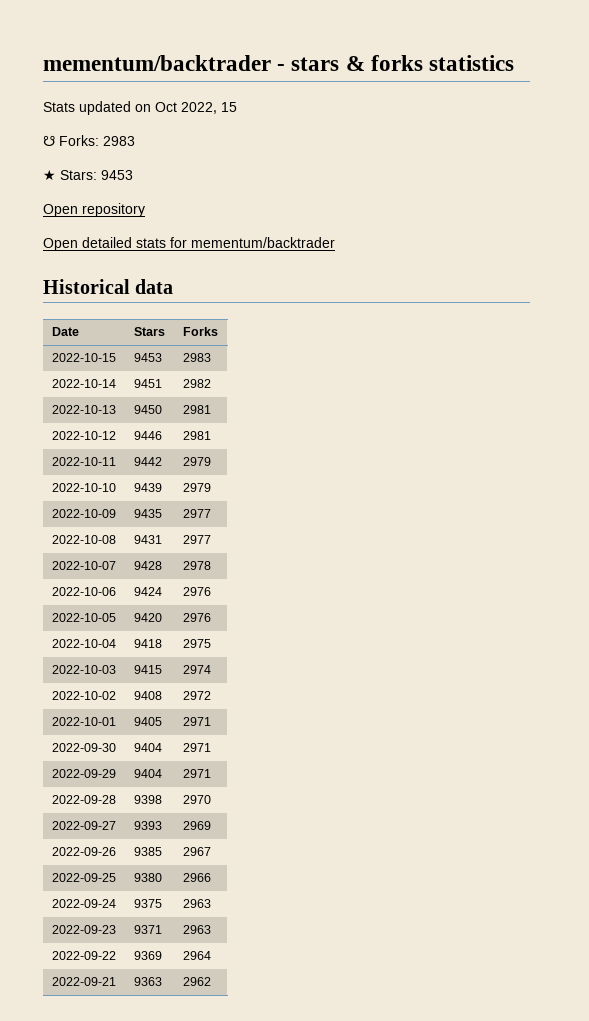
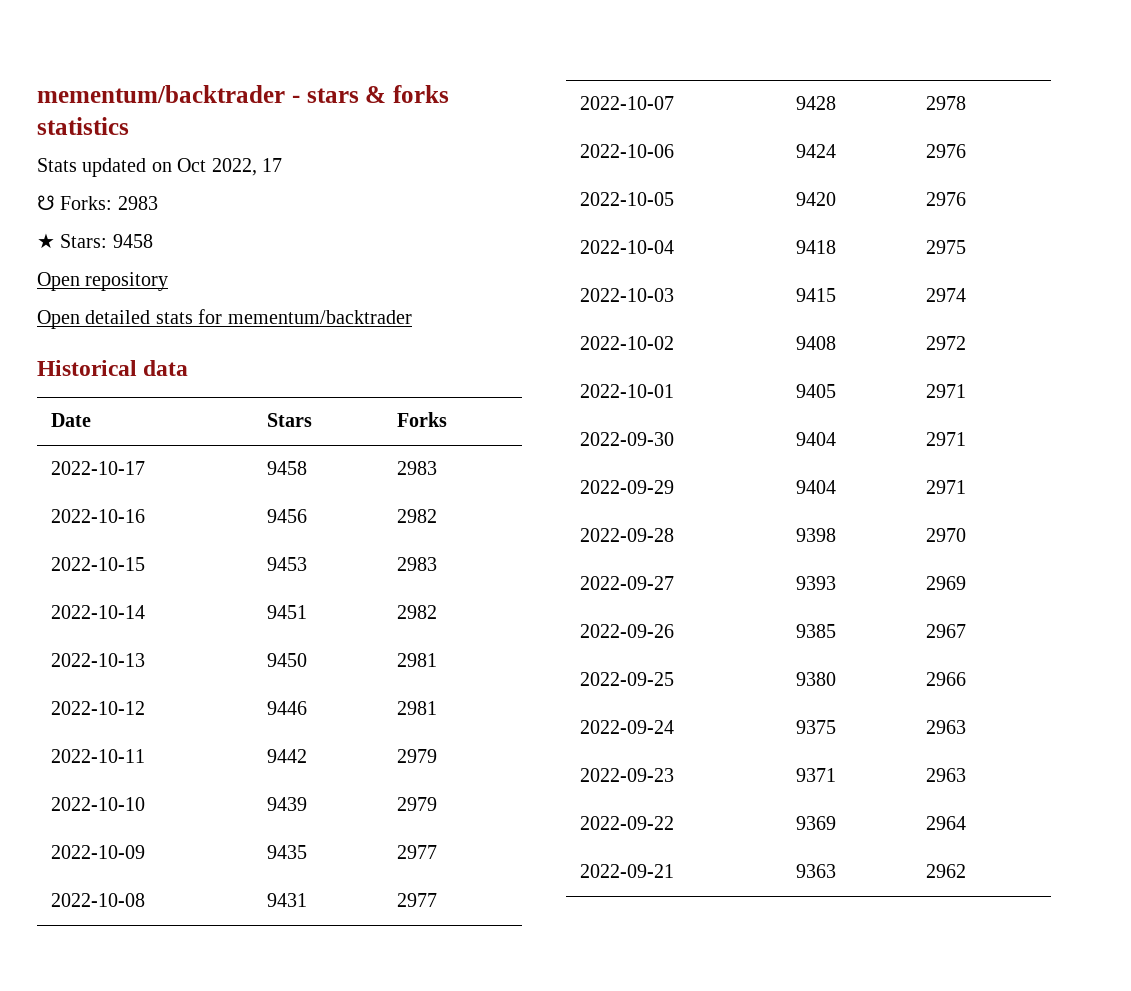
- Stats updated on Oct 2022, 15
+ Stats updated on Oct 2022, 17
- ★ Stars: 9453
+ ★ Stars: 9458
+ 2022-10-17 | 9458 | 2983
+ 2022-10-16 | 9456 | 2982

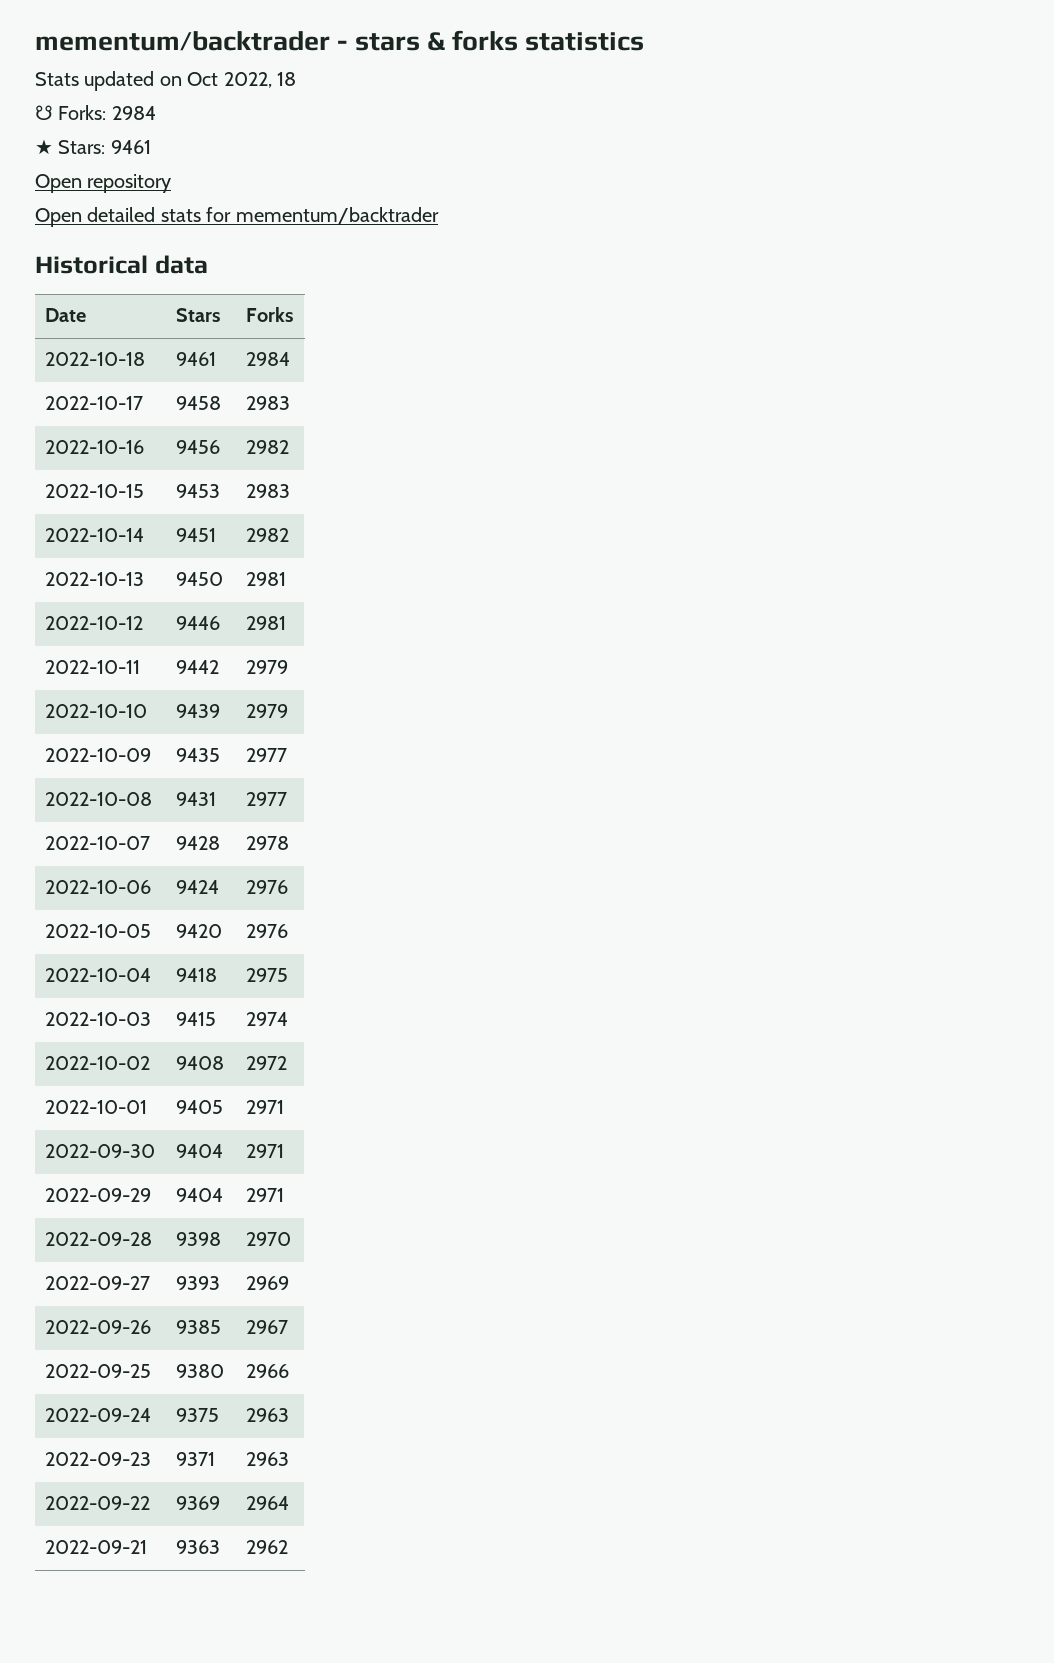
- Stats updated on Oct 2022, 17
+ Stats updated on Oct 2022, 18
- ☋ Forks: 2983
+ ☋ Forks: 2984
- ★ Stars: 9458
+ ★ Stars: 9461
+ 2022-10-18 | 9461 | 2984

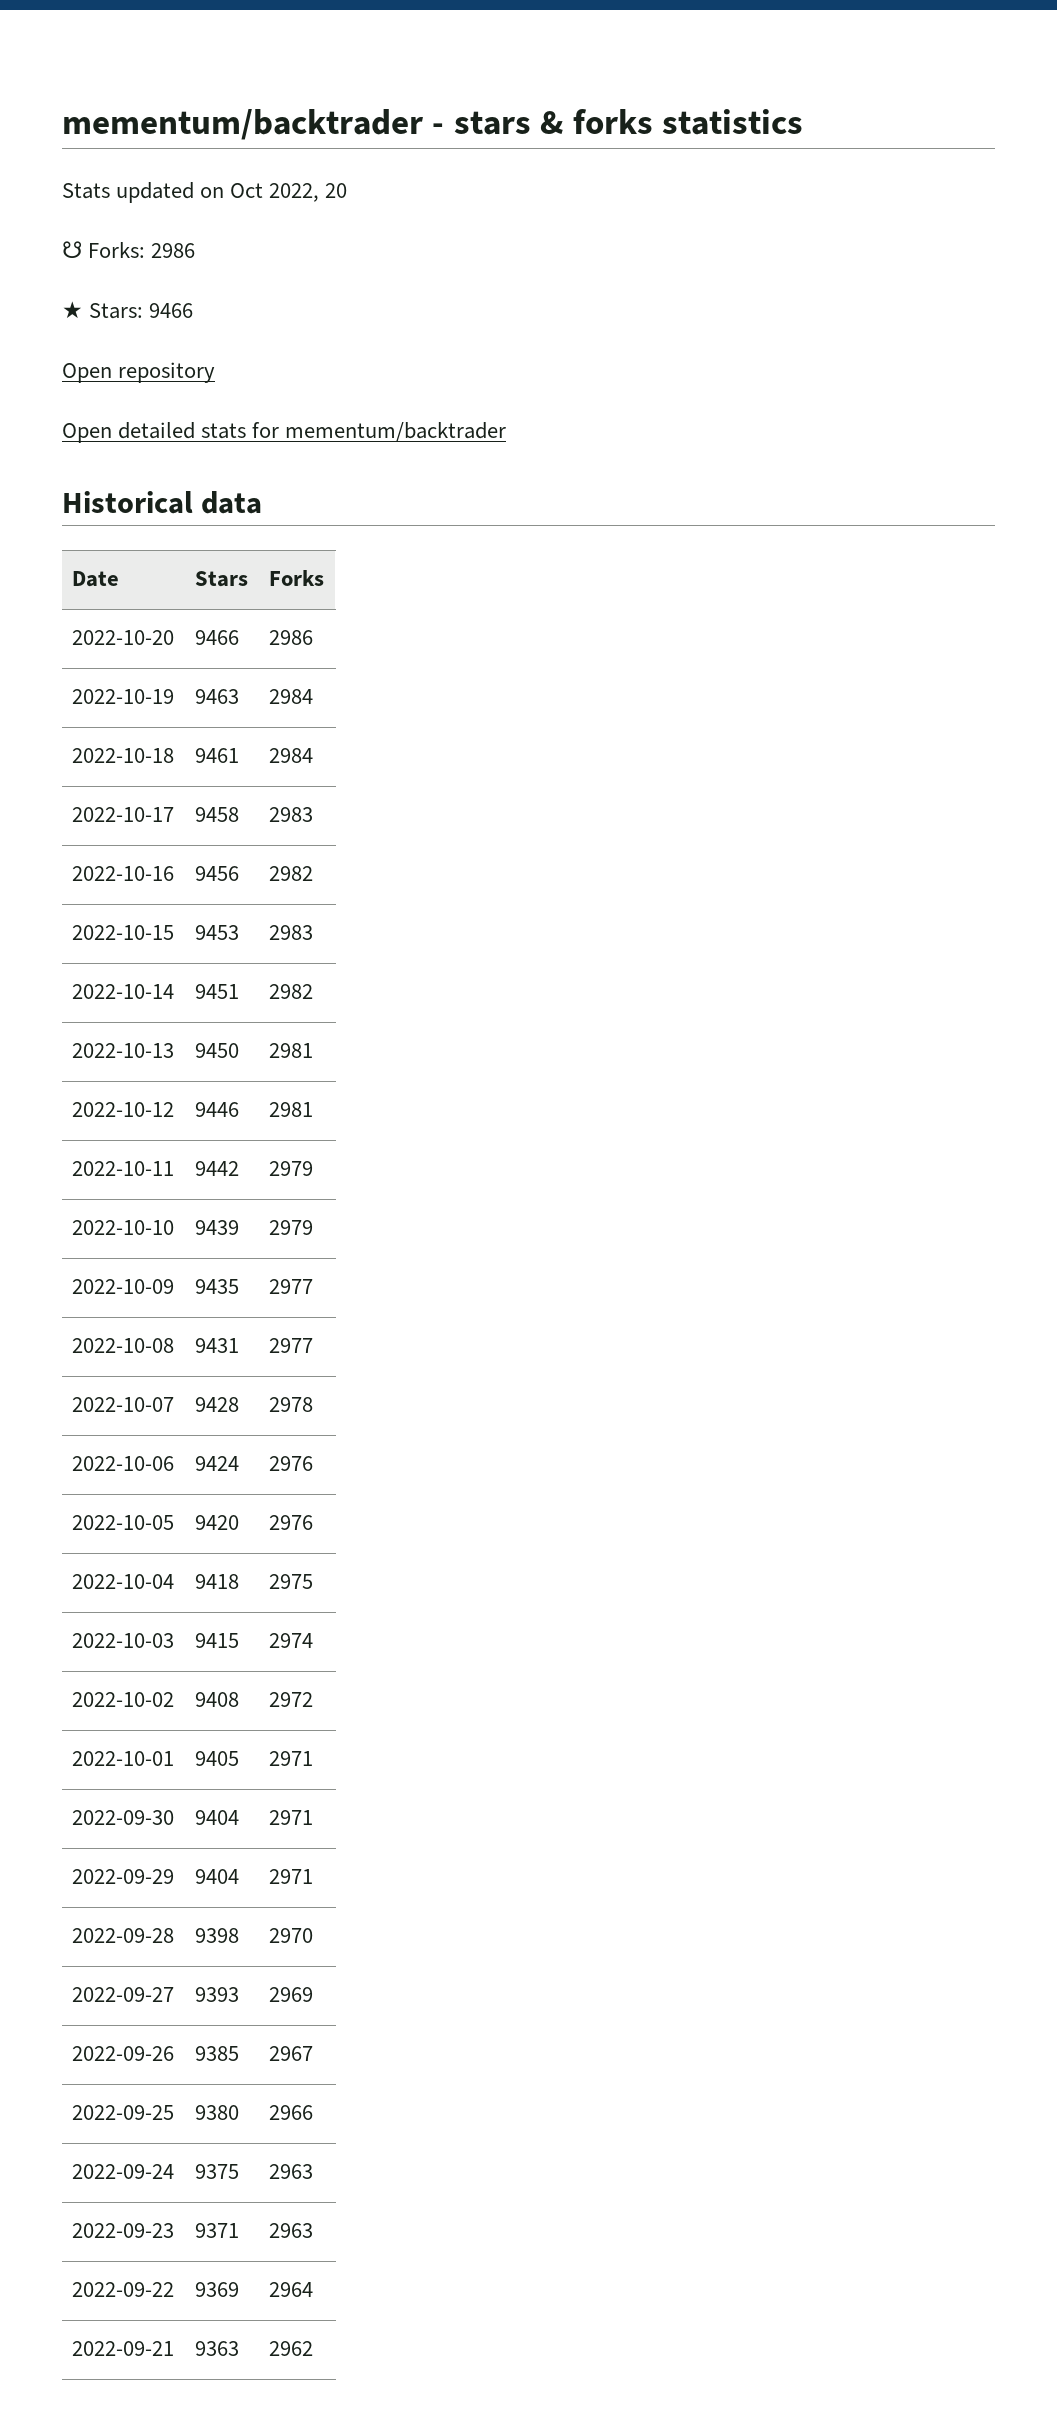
- Stats updated on Oct 2022, 18
+ Stats updated on Oct 2022, 20
- ☋ Forks: 2984
+ ☋ Forks: 2986
- ★ Stars: 9461
+ ★ Stars: 9466
+ 2022-10-20 | 9466 | 2986
+ 2022-10-19 | 9463 | 2984

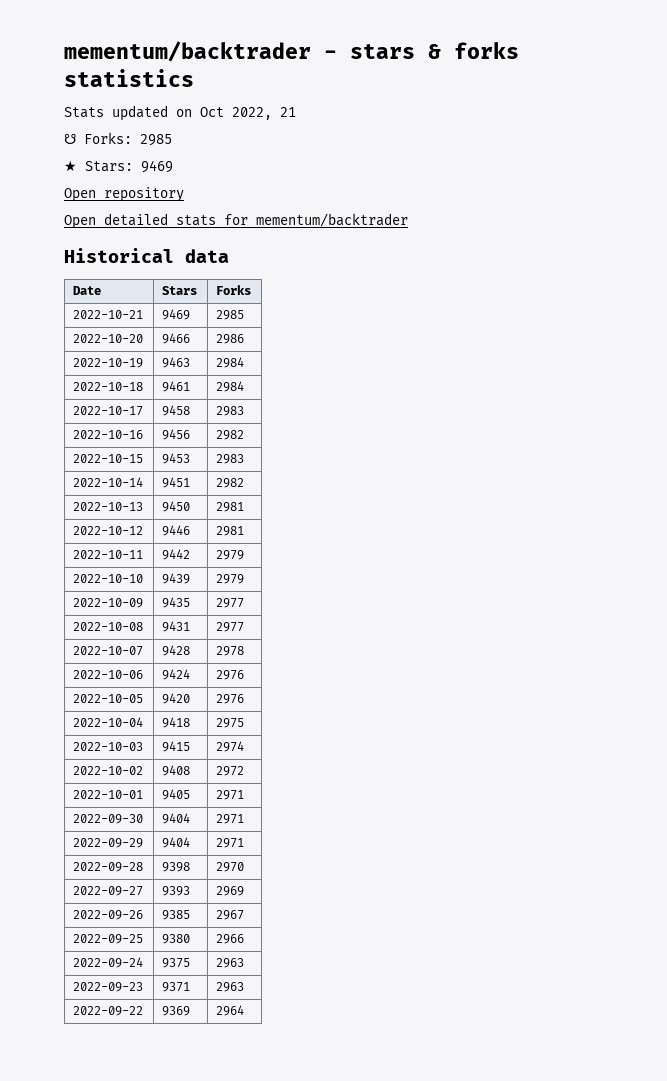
- Stats updated on Oct 2022, 20
+ Stats updated on Oct 2022, 21
- ☋ Forks: 2986
+ ☋ Forks: 2985
- ★ Stars: 9466
+ ★ Stars: 9469
+ 2022-10-21 | 9469 | 2985
- 2022-09-21 | 9363 | 2962

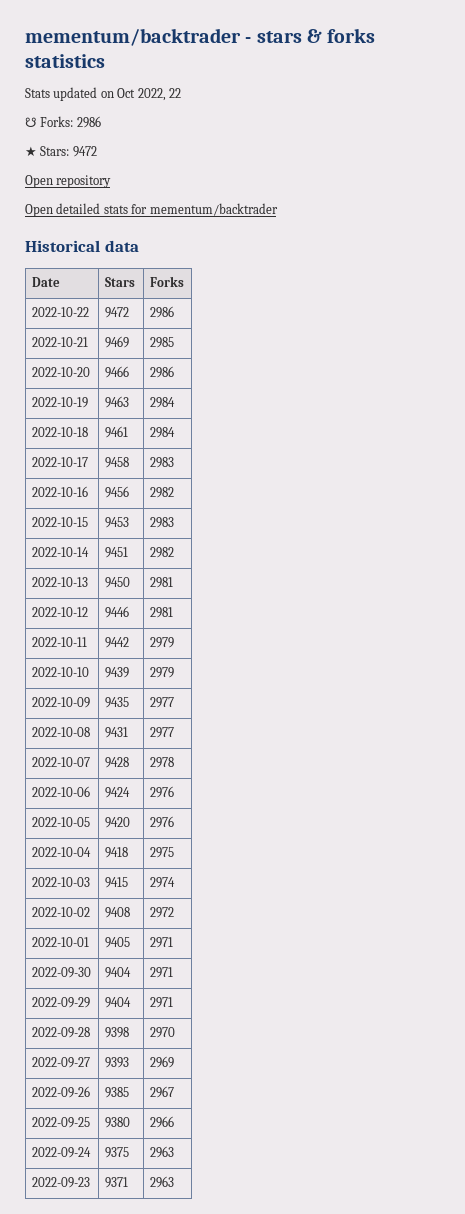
- Stats updated on Oct 2022, 21
+ Stats updated on Oct 2022, 22
- ☋ Forks: 2985
+ ☋ Forks: 2986
- ★ Stars: 9469
+ ★ Stars: 9472
+ 2022-10-22 | 9472 | 2986
- 2022-09-22 | 9369 | 2964

